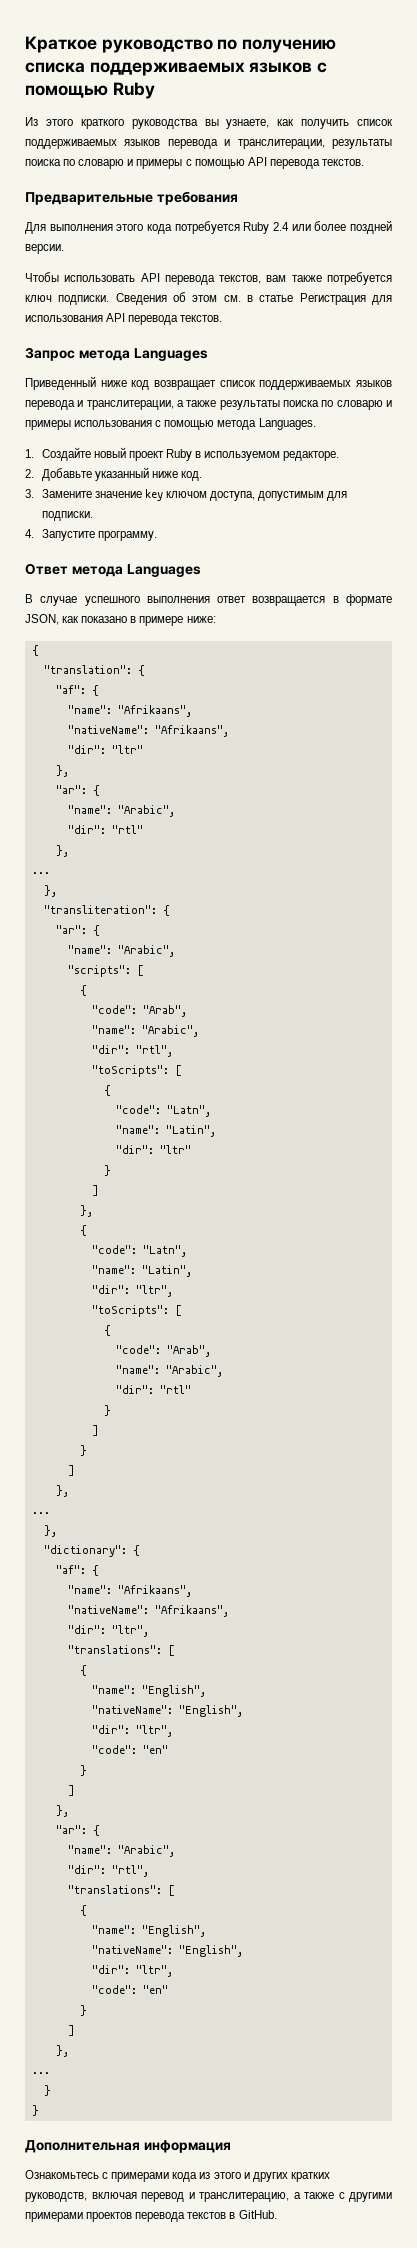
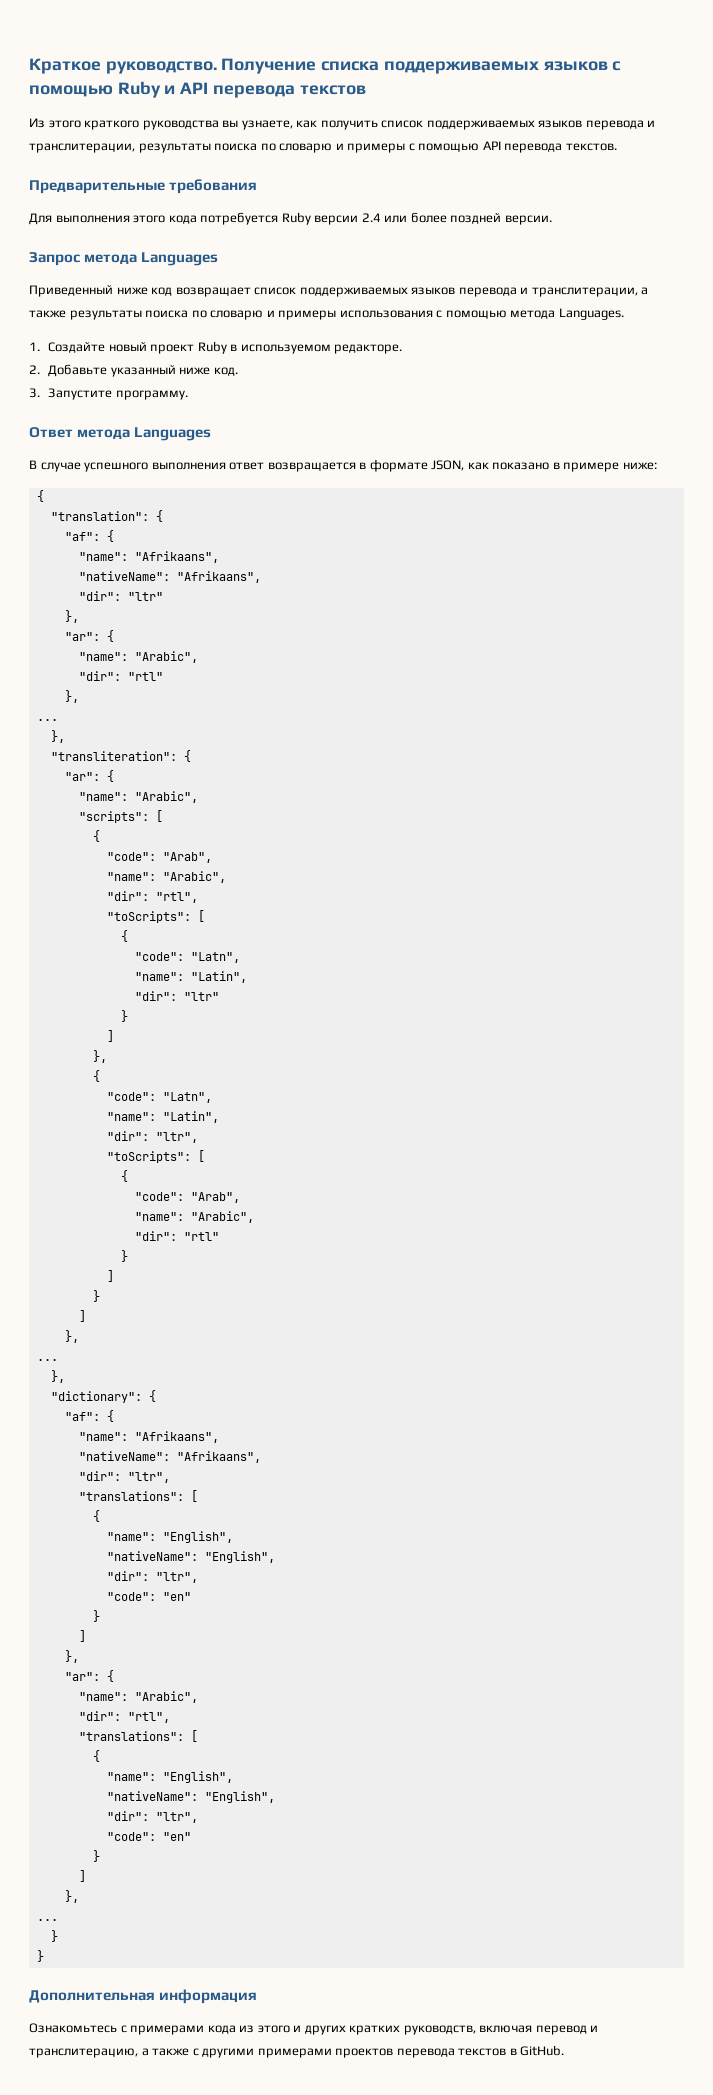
- Краткое руководство по получению списка поддерживаемых языков с помощью Ruby
+ Краткое руководство. Получение списка поддерживаемых языков с помощью Ruby и API перевода текстов
- Для выполнения этого кода потребуется Ruby 2.4 или более поздней версии.
+ Для выполнения этого кода потребуется Ruby версии 2.4 или более поздней версии.
- Чтобы использовать API перевода текстов, вам также потребуется ключ подписки. Сведения об этом см. в статье Регистрация для использования API перевода текстов.
- 3. Замените значение key ключом доступа, допустимым для подписки.
- 4. Запустите программу.
+ 3. Запустите программу.

